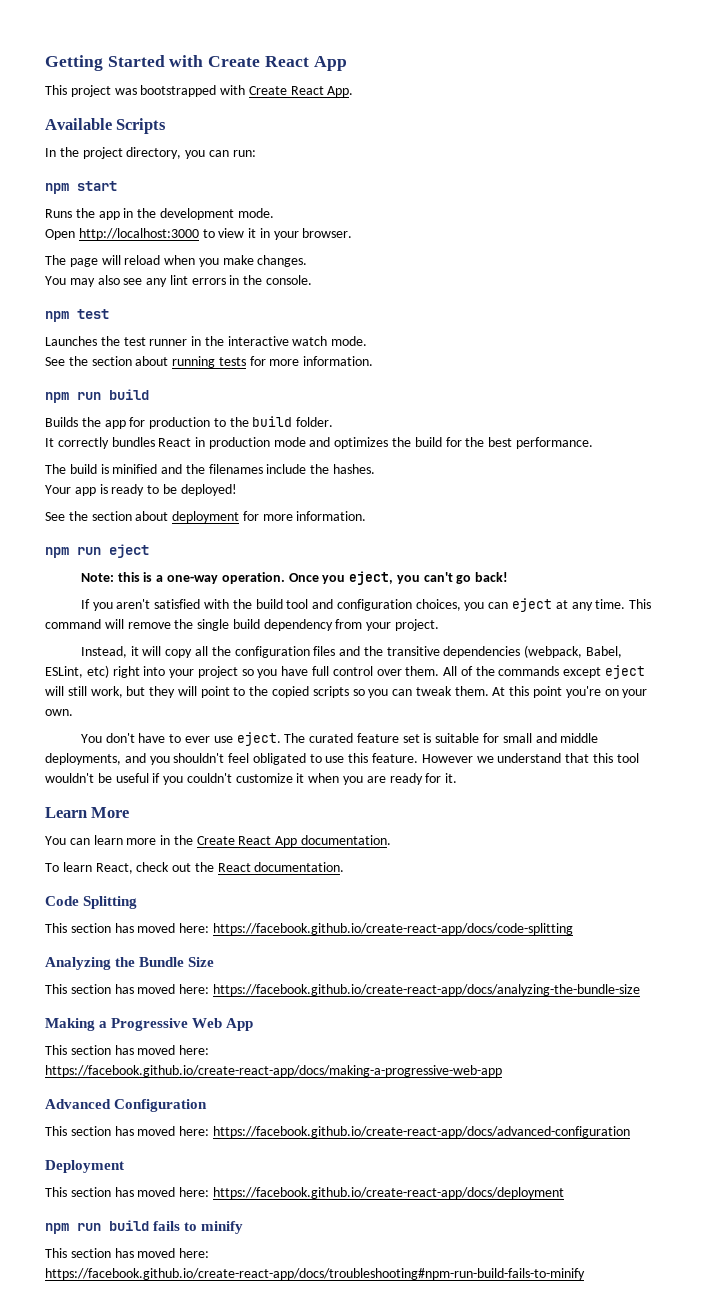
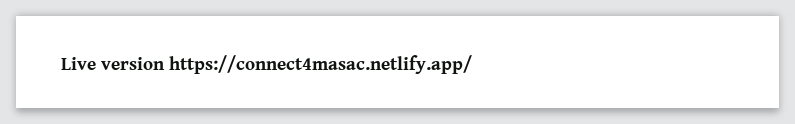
- Getting Started with Create React App
- This project was bootstrapped with Create React App.
- Available Scripts
- In the project directory, you can run:
- npm start
- Runs the app in the development mode.
- Open http://localhost:3000 to view it in your browser.
- The page will reload when you make changes.
- You may also see any lint errors in the console.
- npm test
- Launches the test runner in the interactive watch mode.
- See the section about running tests for more information.
- npm run build
- Builds the app for production to the build folder.
- It correctly bundles React in production mode and optimizes the build for the best performance.
- The build is minified and the filenames include the hashes.
- Your app is ready to be deployed!
- See the section about deployment for more information.
- npm run eject
- Note: this is a one-way operation. Once you eject, you can't go back!
- If you aren't satisfied with the build tool and configuration choices, you can eject at any time. This command will remove the single build dependency from your project.
- Instead, it will copy all the configuration files and the transitive dependencies (webpack, Babel, ESLint, etc) right into your project so you have full control over them. All of the commands except eject will still work, but they will point to the copied scripts so you can tweak them. At this point you're on your own.
- You don't have to ever use eject. The curated feature set is suitable for small and middle deployments, and you shouldn't feel obligated to use this feature. However we understand that this tool wouldn't be useful if you couldn't customize it when you are ready for it.
- Learn More
- You can learn more in the Create React App documentation.
- To learn React, check out the React documentation.
- Code Splitting
- This section has moved here: https://facebook.github.io/create-react-app/docs/code-splitting
- Analyzing the Bundle Size
- This section has moved here: https://facebook.github.io/create-react-app/docs/analyzing-the-bundle-size
- Making a Progressive Web App
- This section has moved here: https://facebook.github.io/create-react-app/docs/making-a-progressive-web-app
- Advanced Configuration
- This section has moved here: https://facebook.github.io/create-react-app/docs/advanced-configuration
- Deployment
- This section has moved here: https://facebook.github.io/create-react-app/docs/deployment
- npm run build fails to minify
- This section has moved here: https://facebook.github.io/create-react-app/docs/troubleshooting#npm-run-build-fails-to-minify
+ Live version https://connect4masac.netlify.app/

